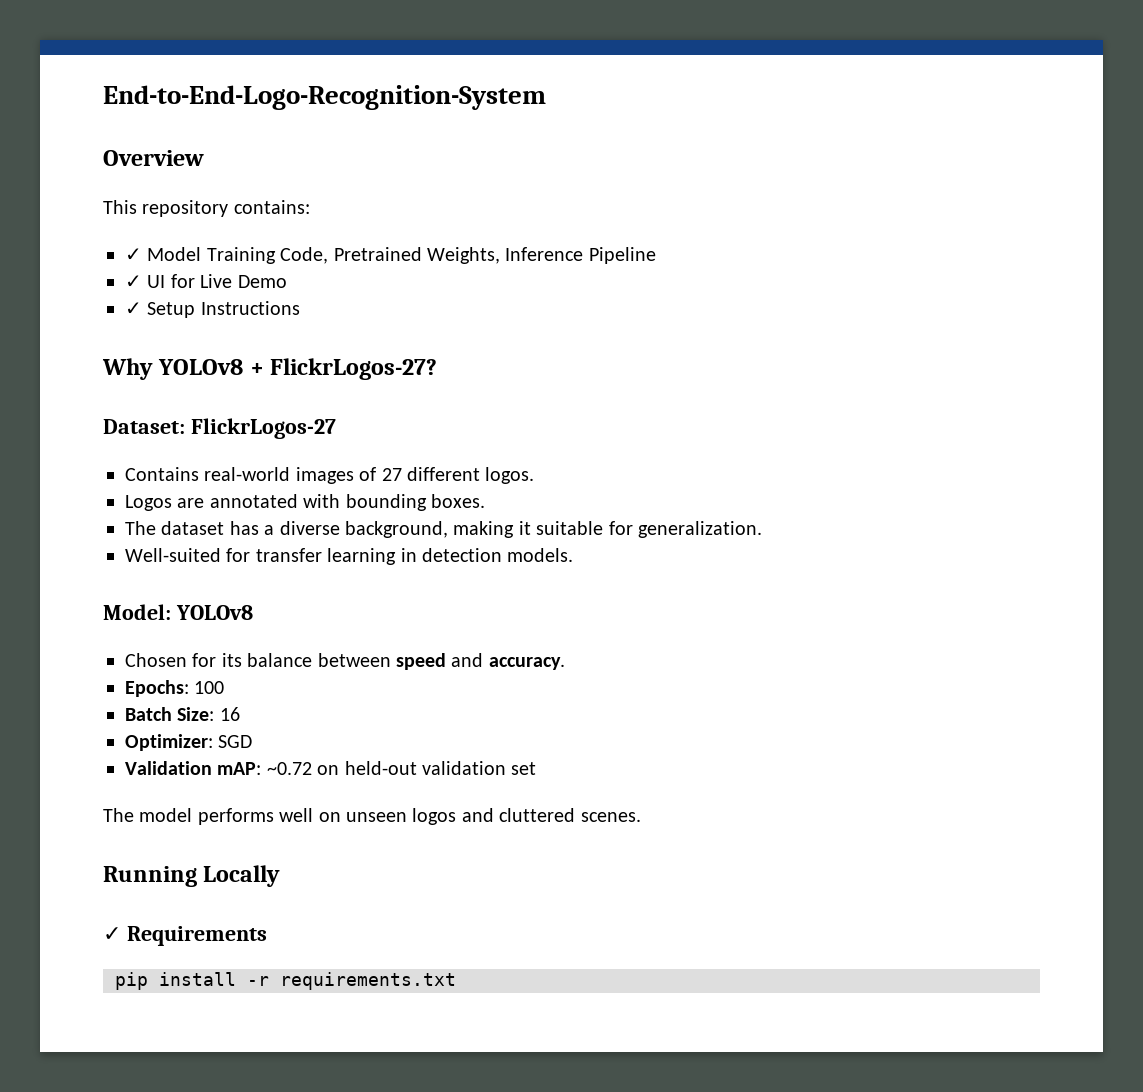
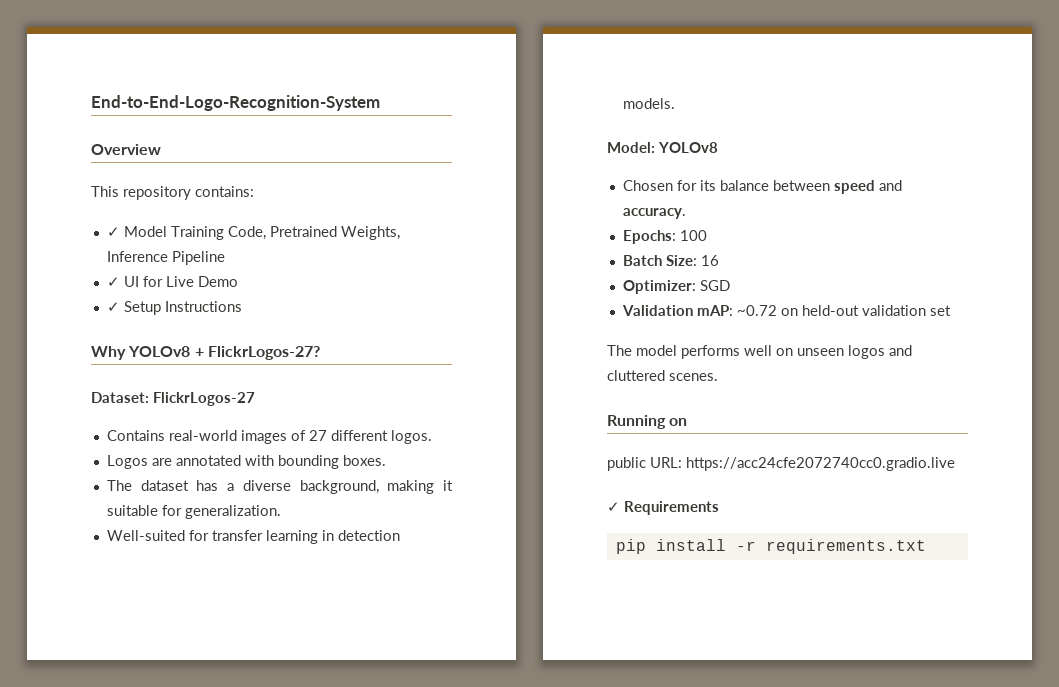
- Running Locally
+ Running on
+ public URL: https://acc24cfe2072740cc0.gradio.live

